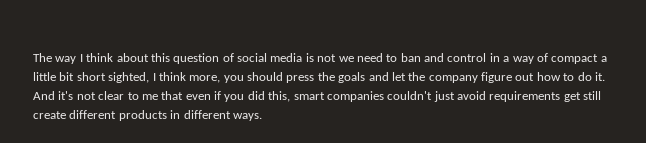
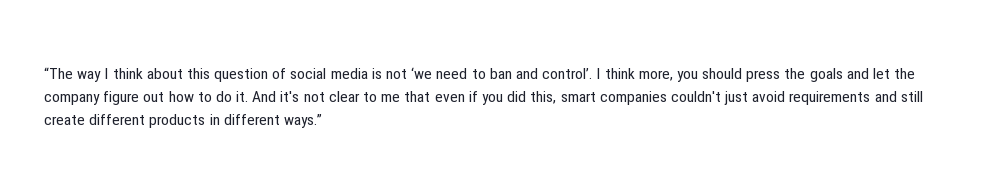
- The way I think about this question of social media is not we need to ban and control in a way of compact a little bit short sighted, I think more, you should press the goals and let the company figure out how to do it.
+ “The way I think about this question of social media is not ‘we need to ban and control’. I think more, you should press the goals and let the company figure out how to do it.
- And it's not clear to me that even if you did this, smart companies couldn't just avoid requirements get still create different products in different ways.
+ And it's not clear to me that even if you did this, smart companies couldn't just avoid requirements and still create different products in different ways.”

